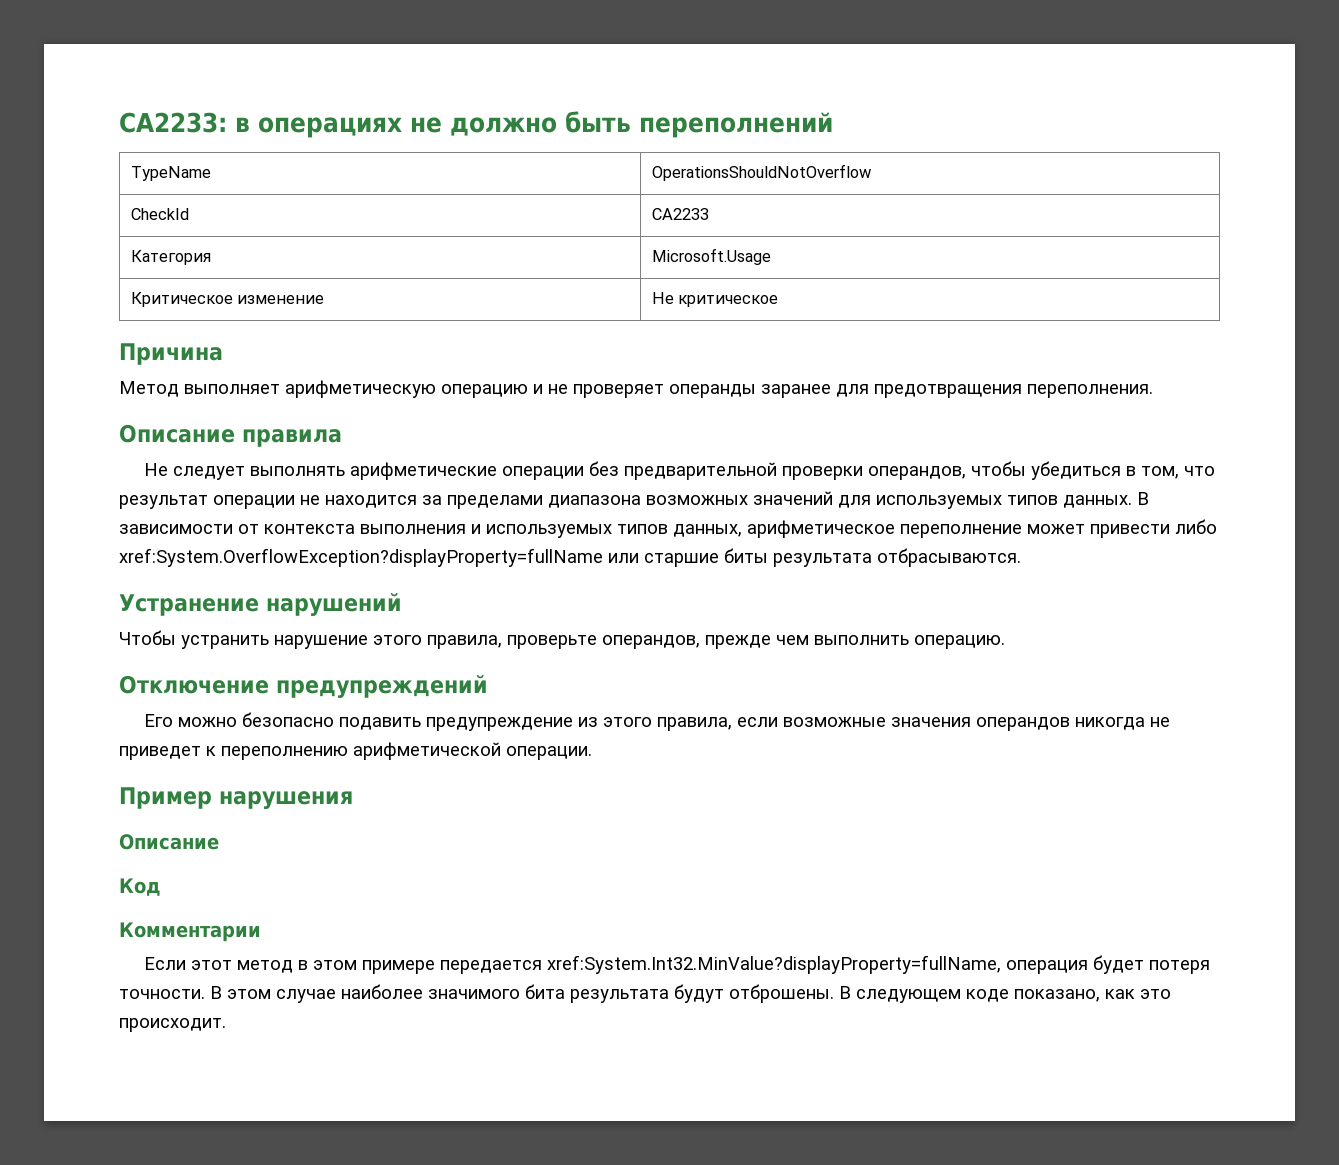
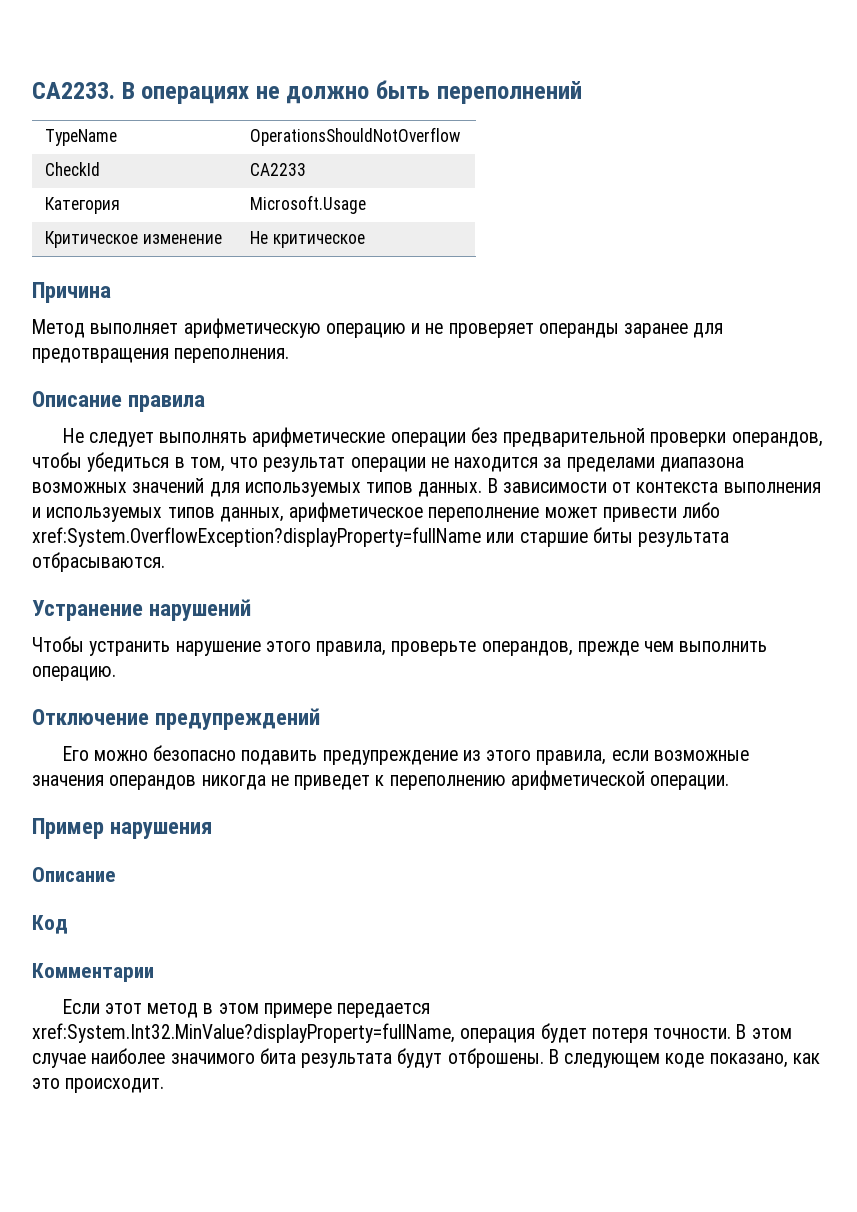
- CA2233: в операциях не должно быть переполнений
+ CA2233. В операциях не должно быть переполнений

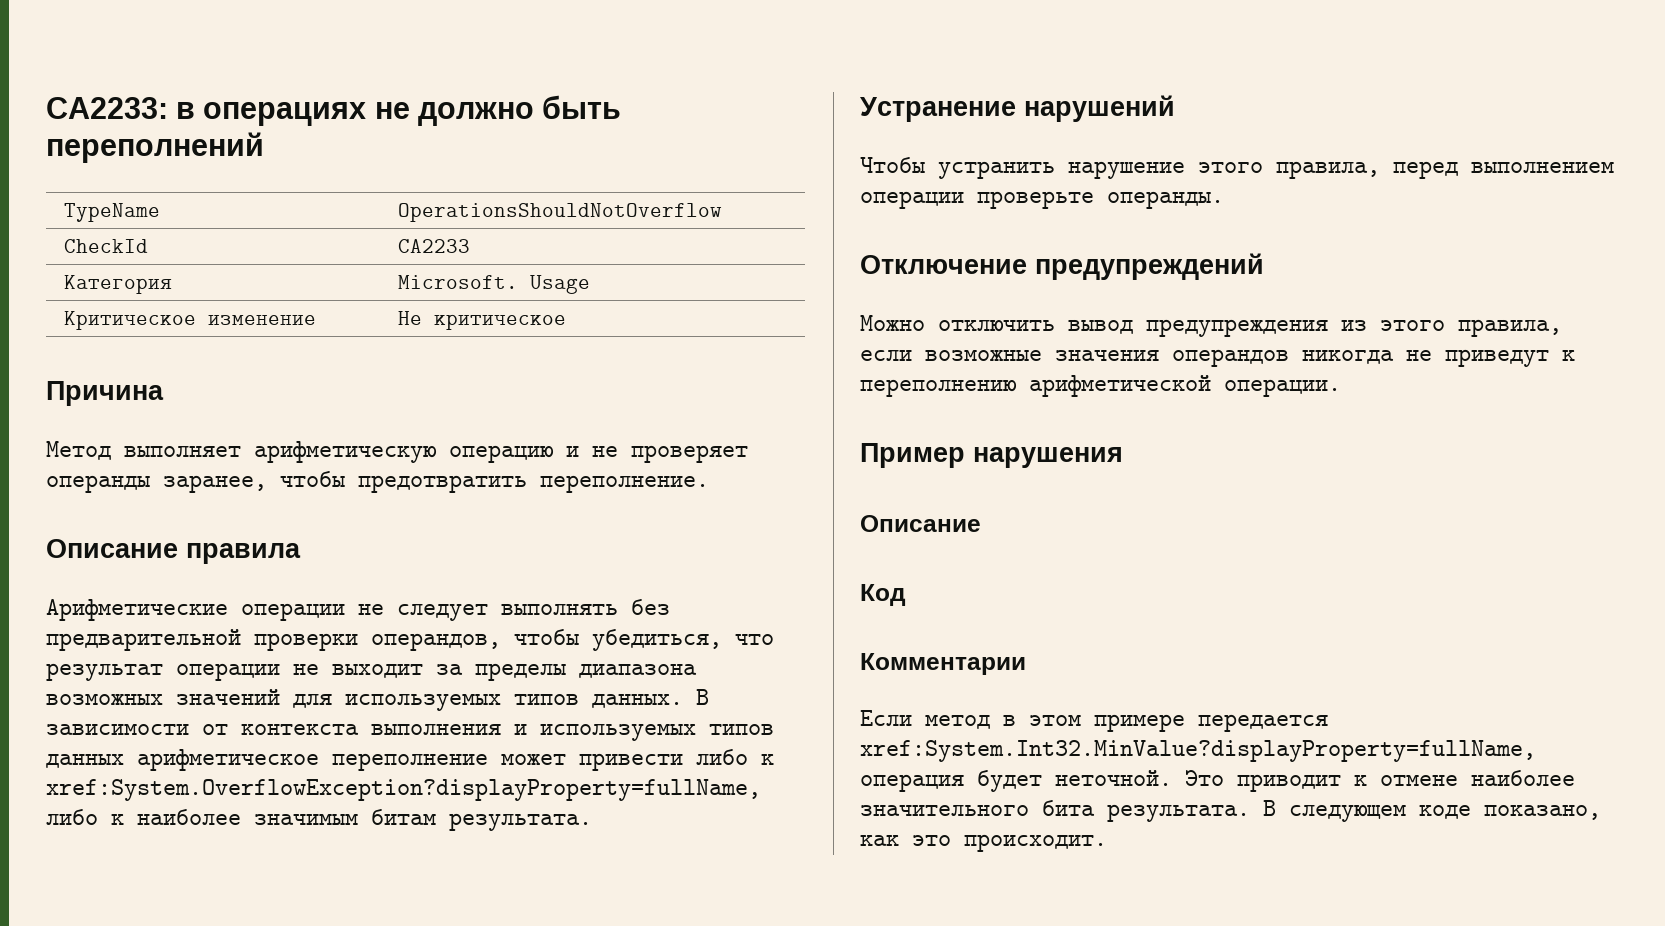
- CA2233. В операциях не должно быть переполнений
+ CA2233: в операциях не должно быть переполнений
- Категория | Microsoft.Usage
+ Категория | Microsoft. Usage
- Метод выполняет арифметическую операцию и не проверяет операнды заранее для предотвращения переполнения.
+ Метод выполняет арифметическую операцию и не проверяет операнды заранее, чтобы предотвратить переполнение.
  Описание правила
- Не следует выполнять арифметические операции без предварительной проверки операндов, чтобы убедиться в том, что результат операции не находится за пределами диапазона возможных значений для используемых типов данных.
+ Арифметические операции не следует выполнять без предварительной проверки операндов, чтобы убедиться, что результат операции не выходит за пределы диапазона возможных значений для используемых типов данных.
- В зависимости от контекста выполнения и используемых типов данных, арифметическое переполнение может привести либо xref:System.OverflowException?displayProperty=fullName или старшие биты результата отбрасываются.
+ В зависимости от контекста выполнения и используемых типов данных арифметическое переполнение может привести либо к xref:System.OverflowException?displayProperty=fullName, либо к наиболее значимым битам результата.
- Чтобы устранить нарушение этого правила, проверьте операндов, прежде чем выполнить операцию.
+ Чтобы устранить нарушение этого правила, перед выполнением операции проверьте операнды.
  Отключение предупреждений
- Его можно безопасно подавить предупреждение из этого правила, если возможные значения операндов никогда не приведет к переполнению арифметической операции.
+ Можно отключить вывод предупреждения из этого правила, если возможные значения операндов никогда не приведут к переполнению арифметической операции.
- Если этот метод в этом примере передается xref:System.Int32.MinValue?displayProperty=fullName, операция будет потеря точности. В этом случае наиболее значимого бита результата будут отброшены.
+ Если метод в этом примере передается xref:System.Int32.MinValue?displayProperty=fullName, операция будет неточной. Это приводит к отмене наиболее значительного бита результата.

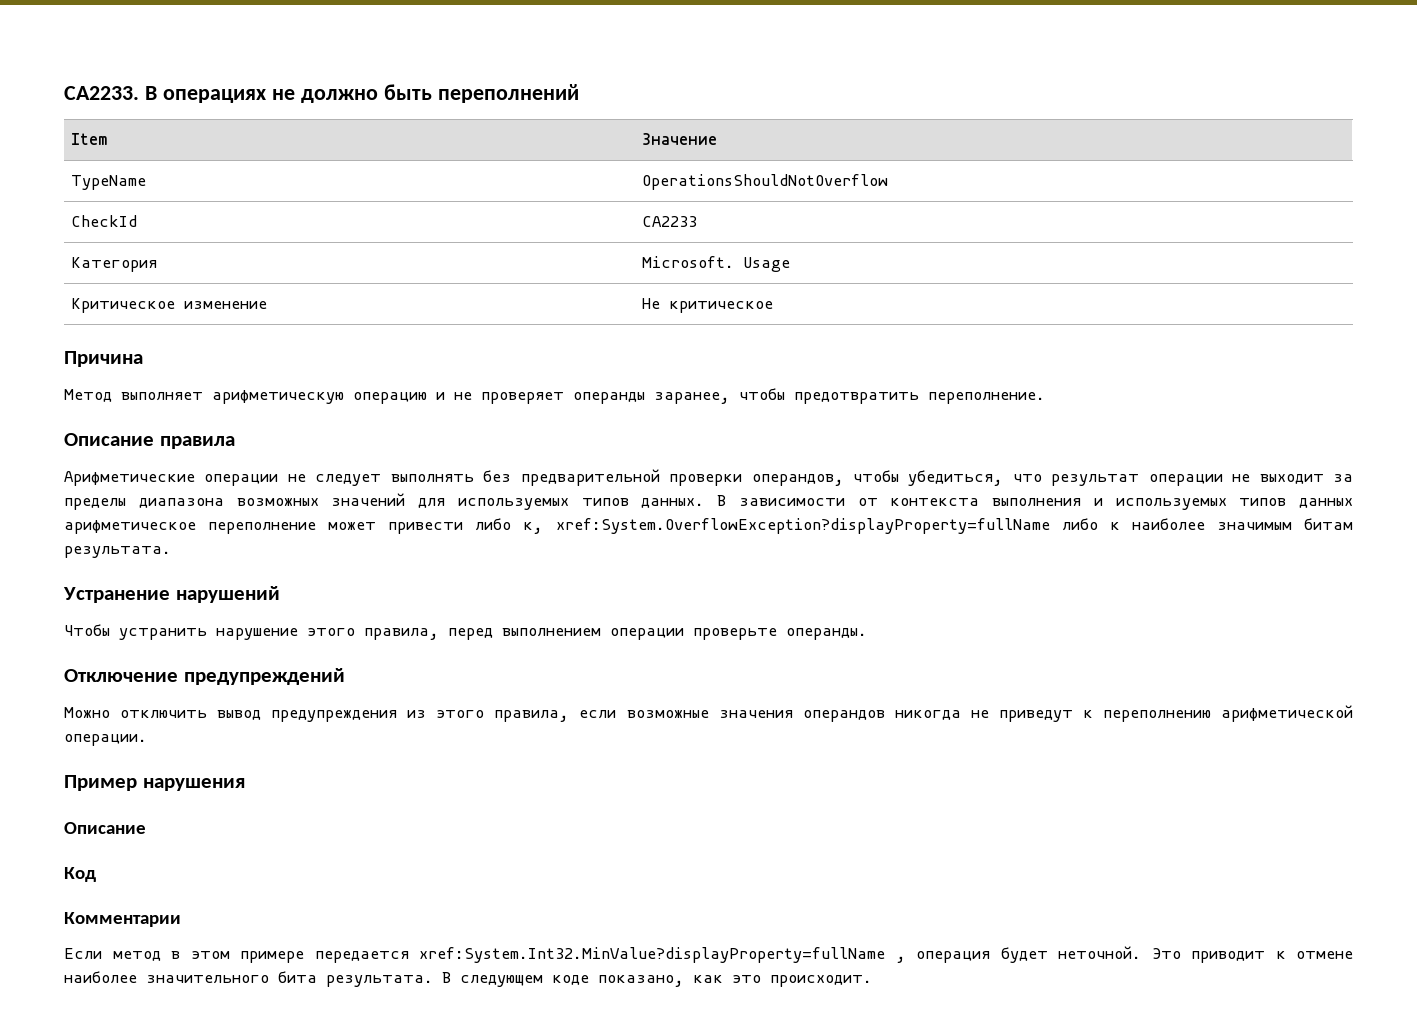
- CA2233: в операциях не должно быть переполнений
+ CA2233. В операциях не должно быть переполнений
+ Item | Значение
- В зависимости от контекста выполнения и используемых типов данных арифметическое переполнение может привести либо к xref:System.OverflowException?displayProperty=fullName, либо к наиболее значимым битам результата.
+ В зависимости от контекста выполнения и используемых типов данных арифметическое переполнение может привести либо к, xref:System.OverflowException?displayProperty=fullName либо к наиболее значимым битам результата.
- Если метод в этом примере передается xref:System.Int32.MinValue?displayProperty=fullName, операция будет неточной.
+ Если метод в этом примере передается xref:System.Int32.MinValue?displayProperty=fullName , операция будет неточной.

